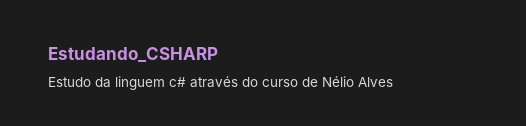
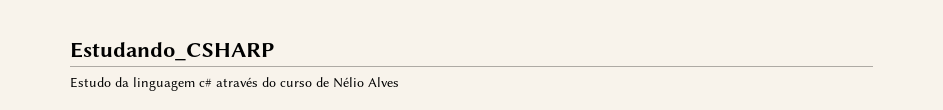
- Estudo da linguem c# através do curso de Nélio Alves
+ Estudo da linguagem c# através do curso de Nélio Alves

